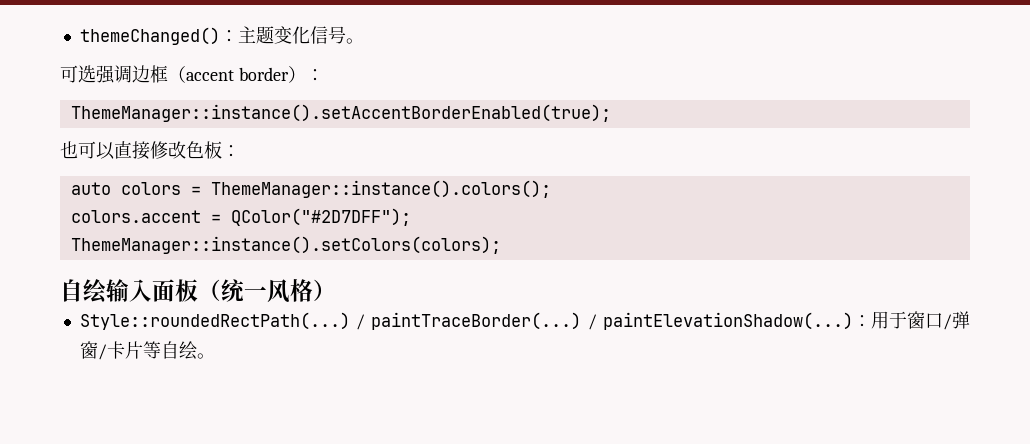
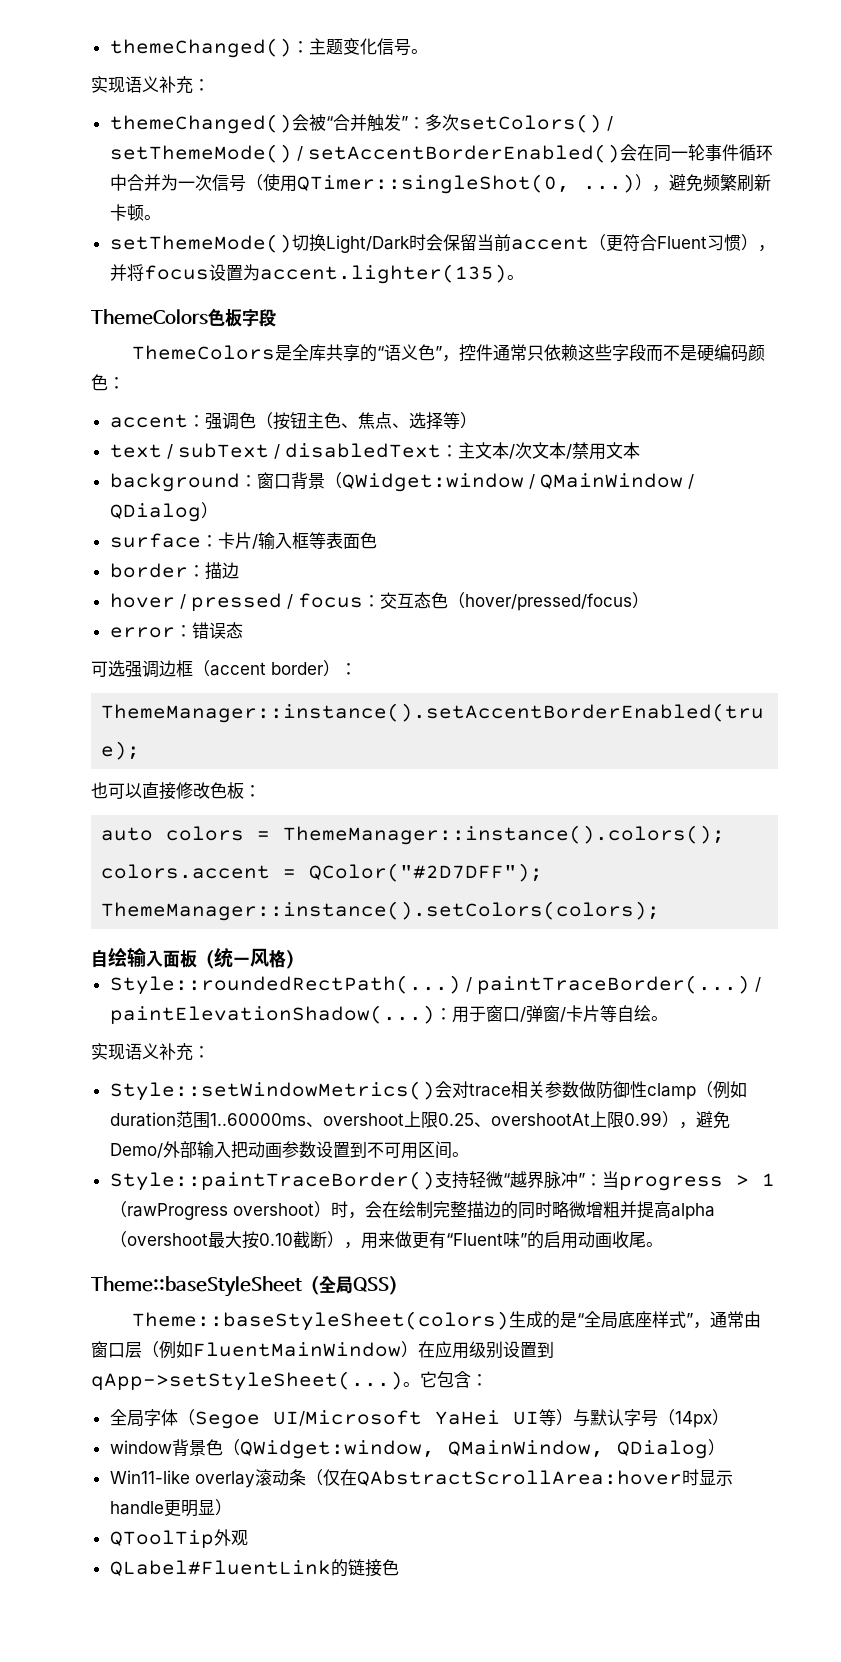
  themeChanged()：主题变化信号。
+ 实现语义补充：
+ themeChanged()会被“合并触发”：多次setColors() / setThemeMode() / setAccentBorderEnabled()会在同一轮事件循环中合并为一次信号（使用QTimer::singleShot(0, ...)），避免频繁刷新卡顿。
+ setThemeMode()切换Light/Dark时会保留当前accent（更符合Fluent习惯），并将focus设置为accent.lighter(135)。
+ ThemeColors色板字段
+ ThemeColors是全库共享的“语义色”，控件通常只依赖这些字段而不是硬编码颜色：
+ accent：强调色（按钮主色、焦点、选择等）
+ text / subText / disabledText：主文本/次文本/禁用文本
+ background：窗口背景（QWidget:window / QMainWindow / QDialog）
+ surface：卡片/输入框等表面色
+ border：描边
+ hover / pressed / focus：交互态色（hover/pressed/focus）
+ error：错误态
  ：用于窗口/弹窗/卡片等自绘。
+ 实现语义补充：
+ Style::setWindowMetrics()会对trace相关参数做防御性clamp（例如duration范围1..60000ms、overshoot上限0.25、overshootAt上限0.99），避免Demo/外部输入把动画参数设置到不可用区间。
+ Style::paintTraceBorder()支持轻微“越界脉冲”：当progress > 1（rawProgress overshoot）时，会在绘制完整描边的同时略微增粗并提高alpha（overshoot最大按0.10截断），用来做更有“Fluent味”的启用动画收尾。
+ Theme::baseStyleSheet（全局QSS）
+ Theme::baseStyleSheet(colors)生成的是“全局底座样式”，通常由窗口层（例如FluentMainWindow）在应用级别设置到qApp->setStyleSheet(...)。它包含：
+ 全局字体（Segoe UI/Microsoft YaHei UI等）与默认字号（14px）
+ window背景色（QWidget:window, QMainWindow, QDialog）
+ Win11-like overlay滚动条（仅在QAbstractScrollArea:hover时显示handle更明显）
+ QToolTip外观
+ QLabel#FluentLink的链接色

